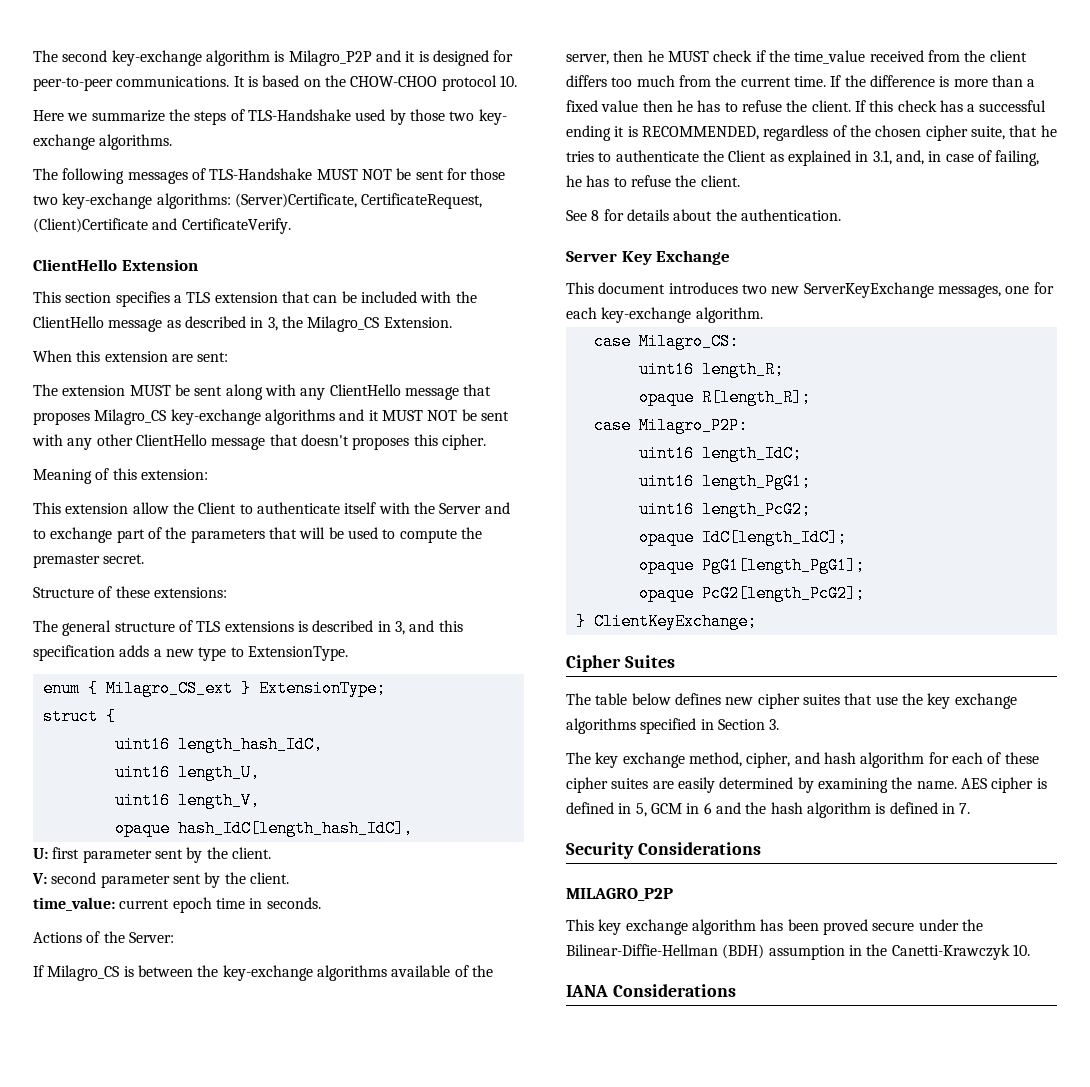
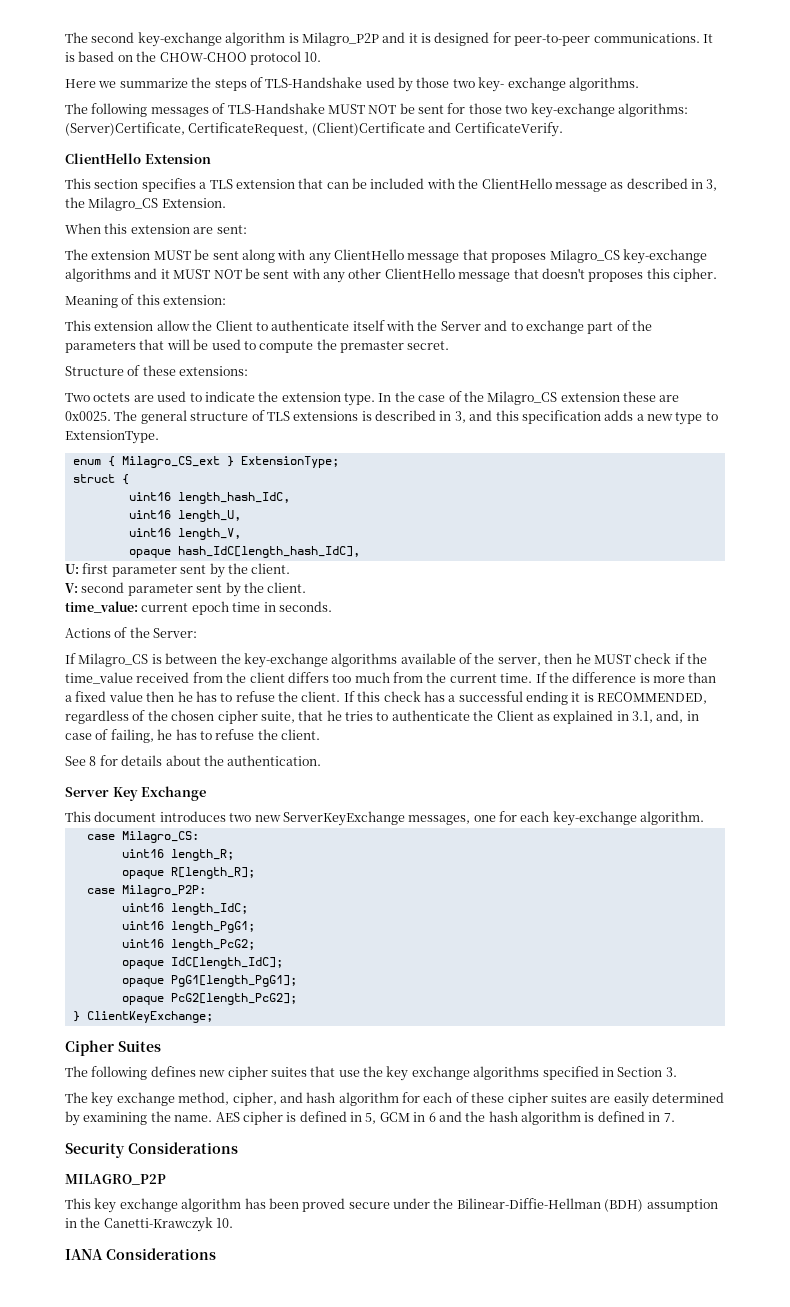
+ Two octets are used to indicate the extension type. In the case of the Milagro_CS extension these are 0x0025.
- The table below defines new cipher suites that use the key exchange algorithms specified in Section 3.
+ The following defines new cipher suites that use the key exchange algorithms specified in Section 3.

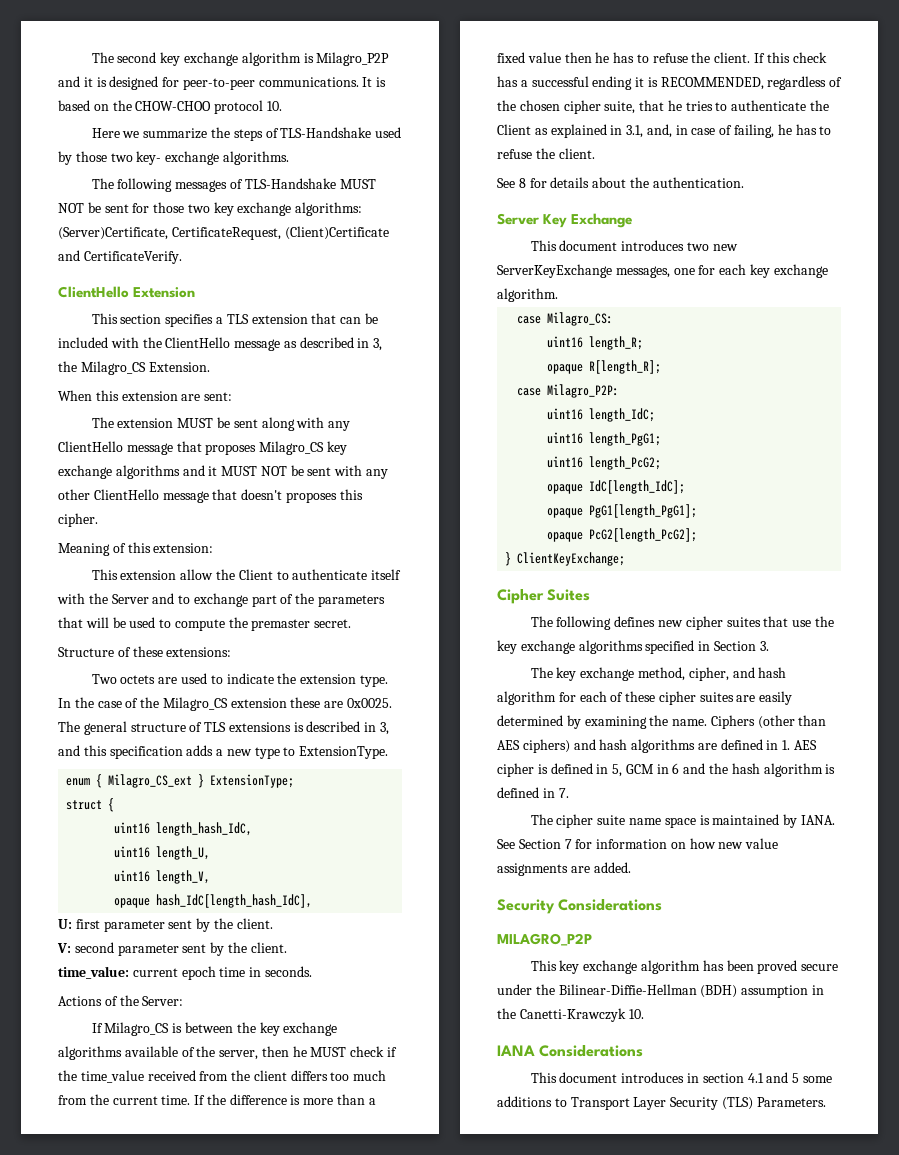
- The second key-exchange algorithm is Milagro_P2P and it is designed for peer-to-peer communications.
+ The second key exchange algorithm is Milagro_P2P and it is designed for peer-to-peer communications.
- The following messages of TLS-Handshake MUST NOT be sent for those two key-exchange algorithms: (Server)Certificate, CertificateRequest, (Client)Certificate and CertificateVerify.
+ The following messages of TLS-Handshake MUST NOT be sent for those two key exchange algorithms: (Server)Certificate, CertificateRequest, (Client)Certificate and CertificateVerify.
- The extension MUST be sent along with any ClientHello message that proposes Milagro_CS key-exchange algorithms and it MUST NOT be sent with any other ClientHello message that doesn't proposes this cipher.
+ The extension MUST be sent along with any ClientHello message that proposes Milagro_CS key exchange algorithms and it MUST NOT be sent with any other ClientHello message that doesn't proposes this cipher.
- If Milagro_CS is between the key-exchange algorithms available of the server, then he MUST check if the time_value received from the client differs too much from the current time.
+ If Milagro_CS is between the key exchange algorithms available of the server, then he MUST check if the time_value received from the client differs too much from the current time.
- This document introduces two new ServerKeyExchange messages, one for each key-exchange algorithm.
+ This document introduces two new ServerKeyExchange messages, one for each key exchange algorithm.
- AES cipher is defined in 5, GCM in 6 and the hash algorithm is defined in 7.
+ Ciphers (other than AES ciphers) and hash algorithms are defined in 1. AES cipher is defined in 5, GCM in 6 and the hash algorithm is defined in 7.
+ The cipher suite name space is maintained by IANA. See Section 7 for information on how new value assignments are added.
+ This document introduces in section 4.1 and 5 some additions to Transport Layer Security (TLS) Parameters.

